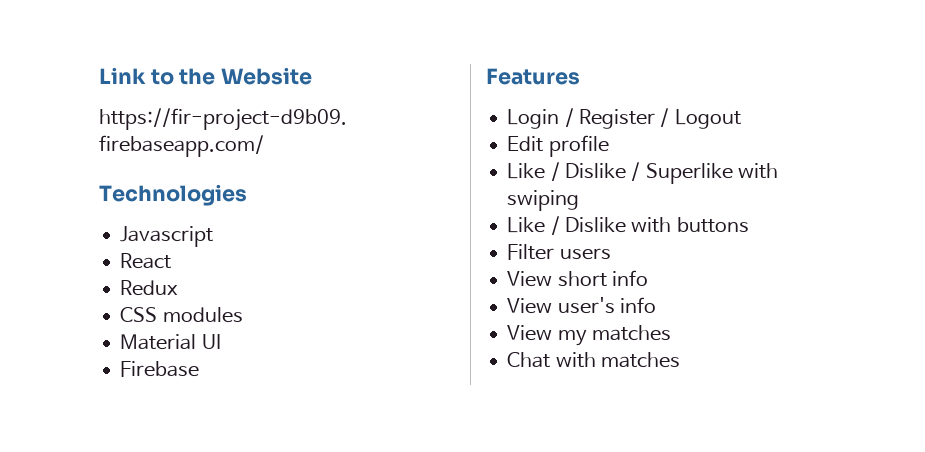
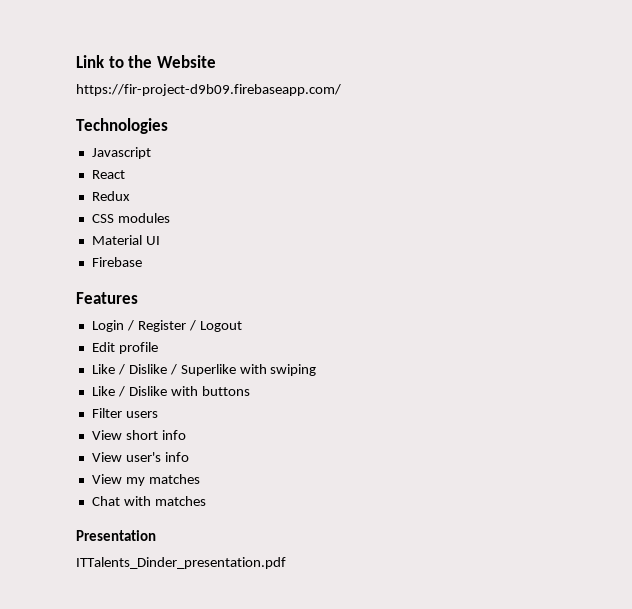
+ Presentation
+ ITTalents_Dinder_presentation.pdf

